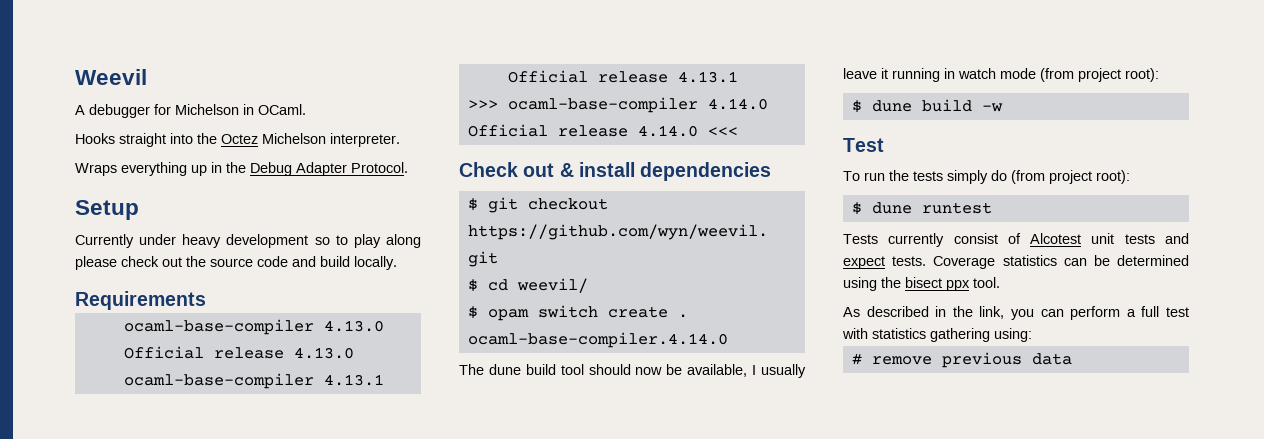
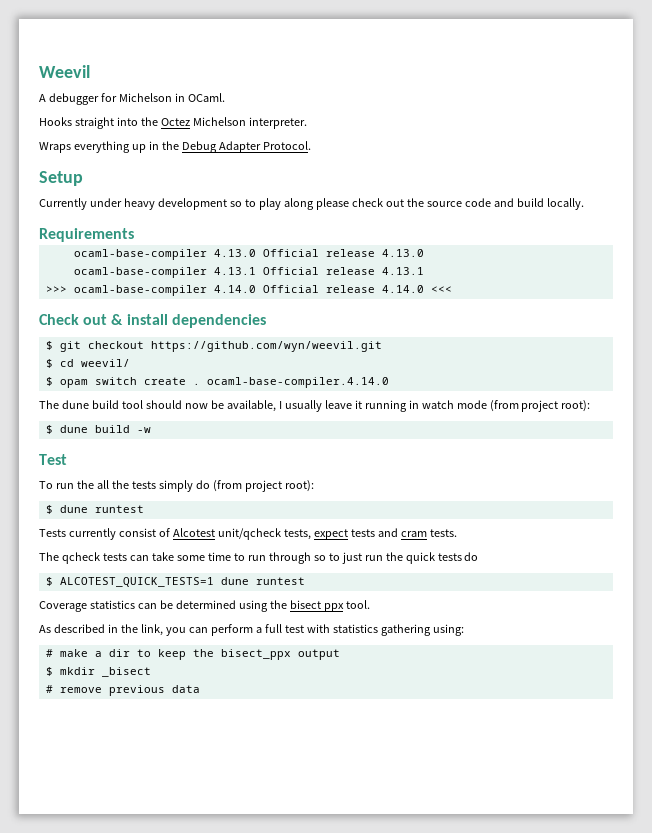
- To run the tests simply do (from project root):
+ To run the all the tests simply do (from project root):
- Tests currently consist of Alcotest unit tests and expect tests. Coverage statistics can be determined using the bisect ppx tool.
+ Tests currently consist of Alcotest unit/qcheck tests, expect tests and cram tests.
+ The qcheck tests can take some time to run through so to just run the quick tests do
+ $ ALCOTEST_QUICK_TESTS=1 dune runtest
+ Coverage statistics can be determined using the bisect ppx tool.
+ # make a dir to keep the bisect_ppx output
+ $ mkdir _bisect

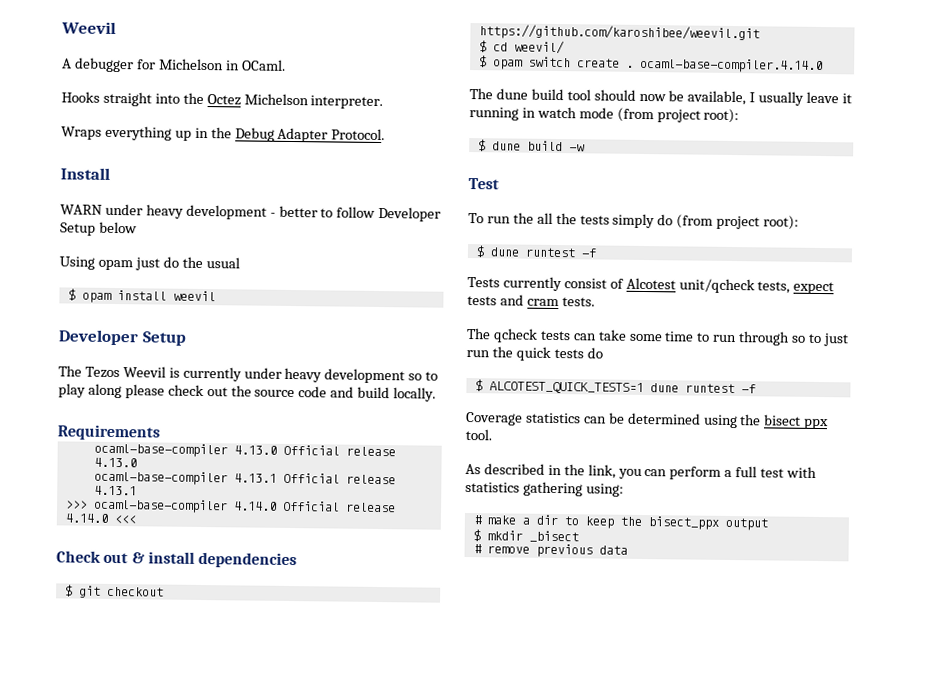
- Setup
- Currently under heavy development so to play along please check out the source code and build locally.
+ Install
+ WARN under heavy development - better to follow Developer Setup below
+ Using opam just do the usual
+ $ opam install weevil
+ Developer Setup
+ The Tezos Weevil is currently under heavy development so to play along please check out the source code and build locally.
- $ git checkout https://github.com/wyn/weevil.git
+ $ git checkout https://github.com/karoshibee/weevil.git
- $ dune runtest
+ $ dune runtest -f
- $ ALCOTEST_QUICK_TESTS=1 dune runtest
+ $ ALCOTEST_QUICK_TESTS=1 dune runtest -f

